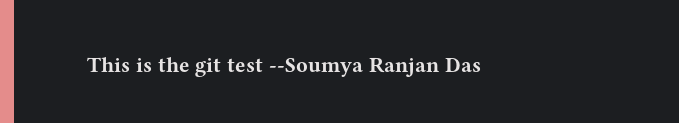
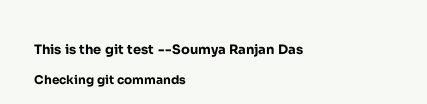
+ Checking git commands

